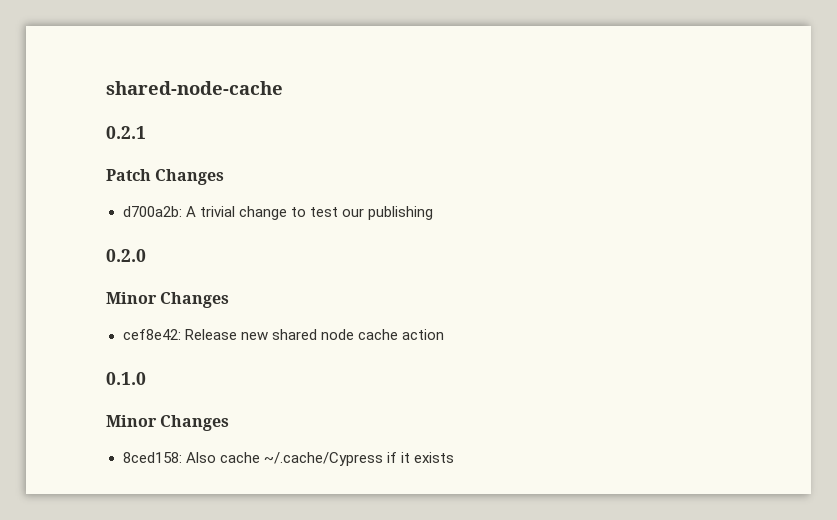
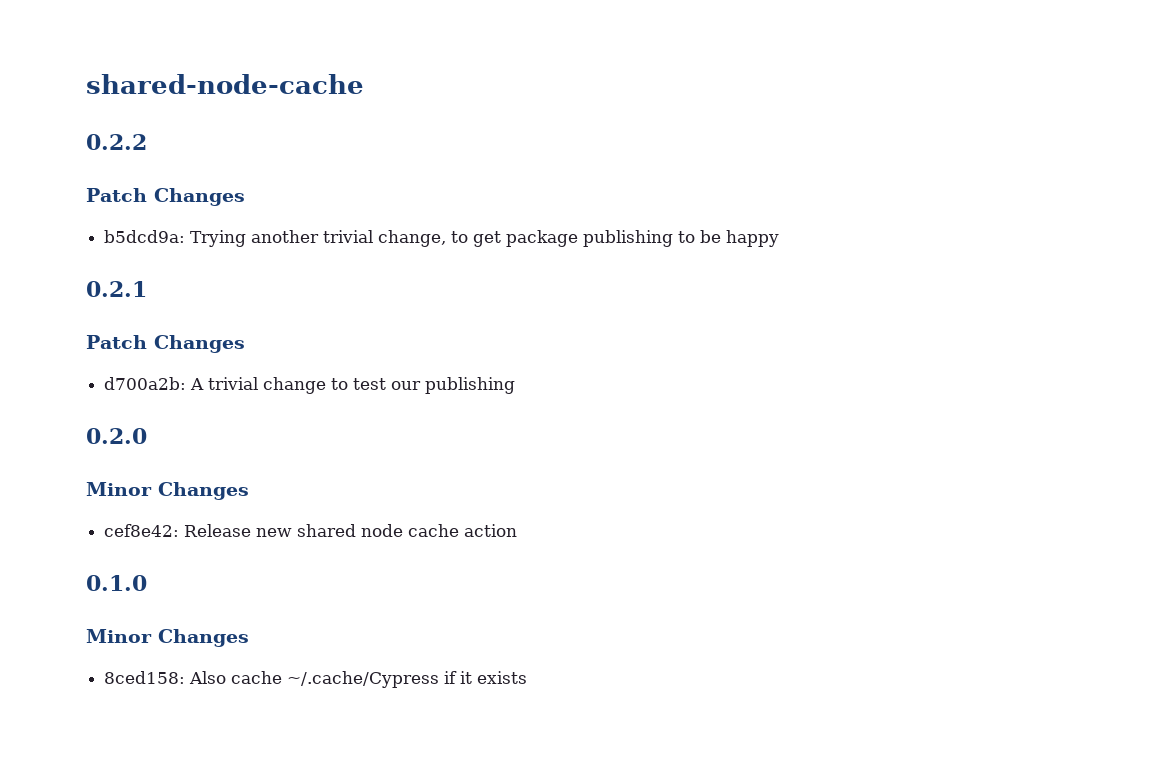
+ 0.2.2
+ Patch Changes
+ b5dcd9a: Trying another trivial change, to get package publishing to be happy

